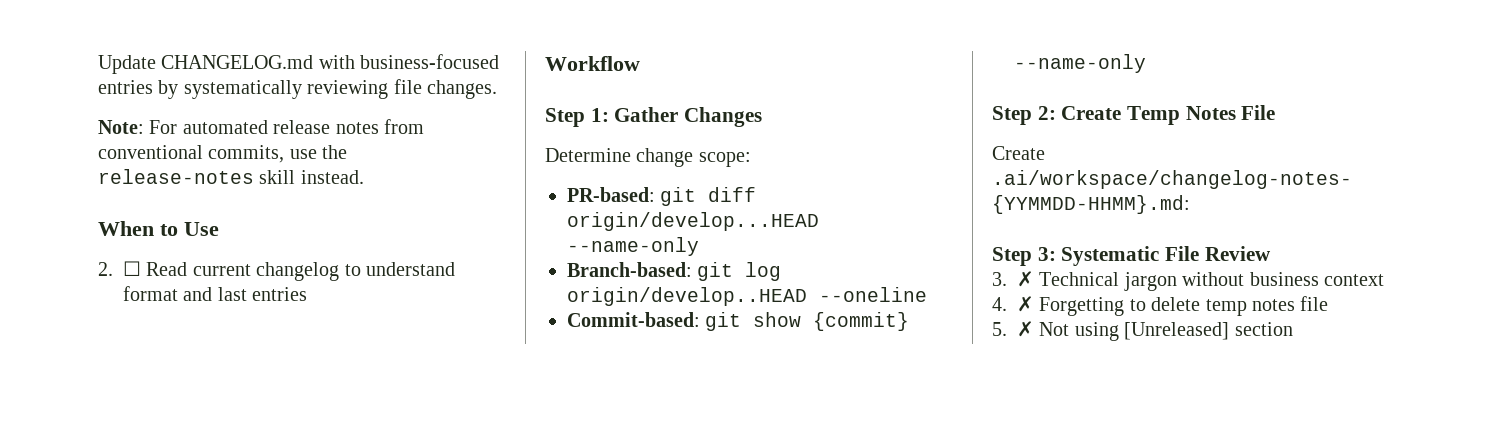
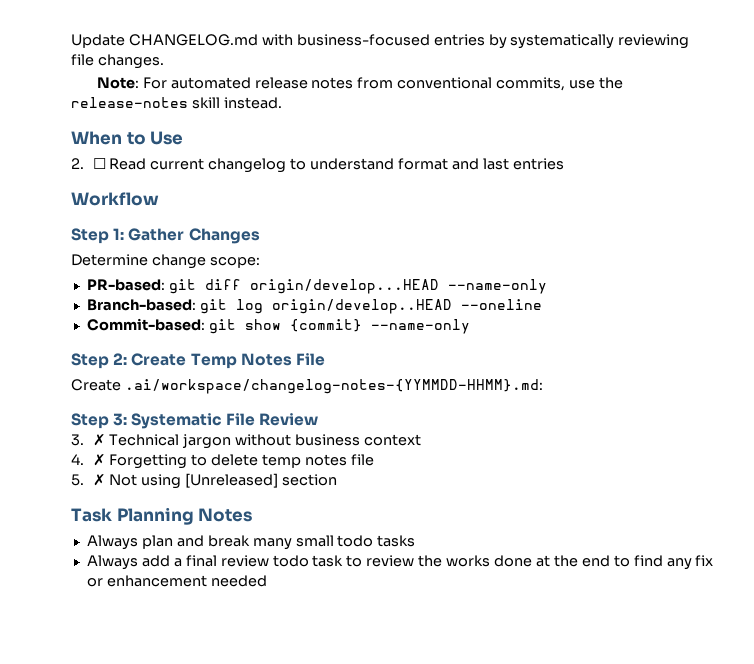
+ Task Planning Notes
+ Always plan and break many small todo tasks
+ Always add a final review todo task to review the works done at the end to find any fix or enhancement needed

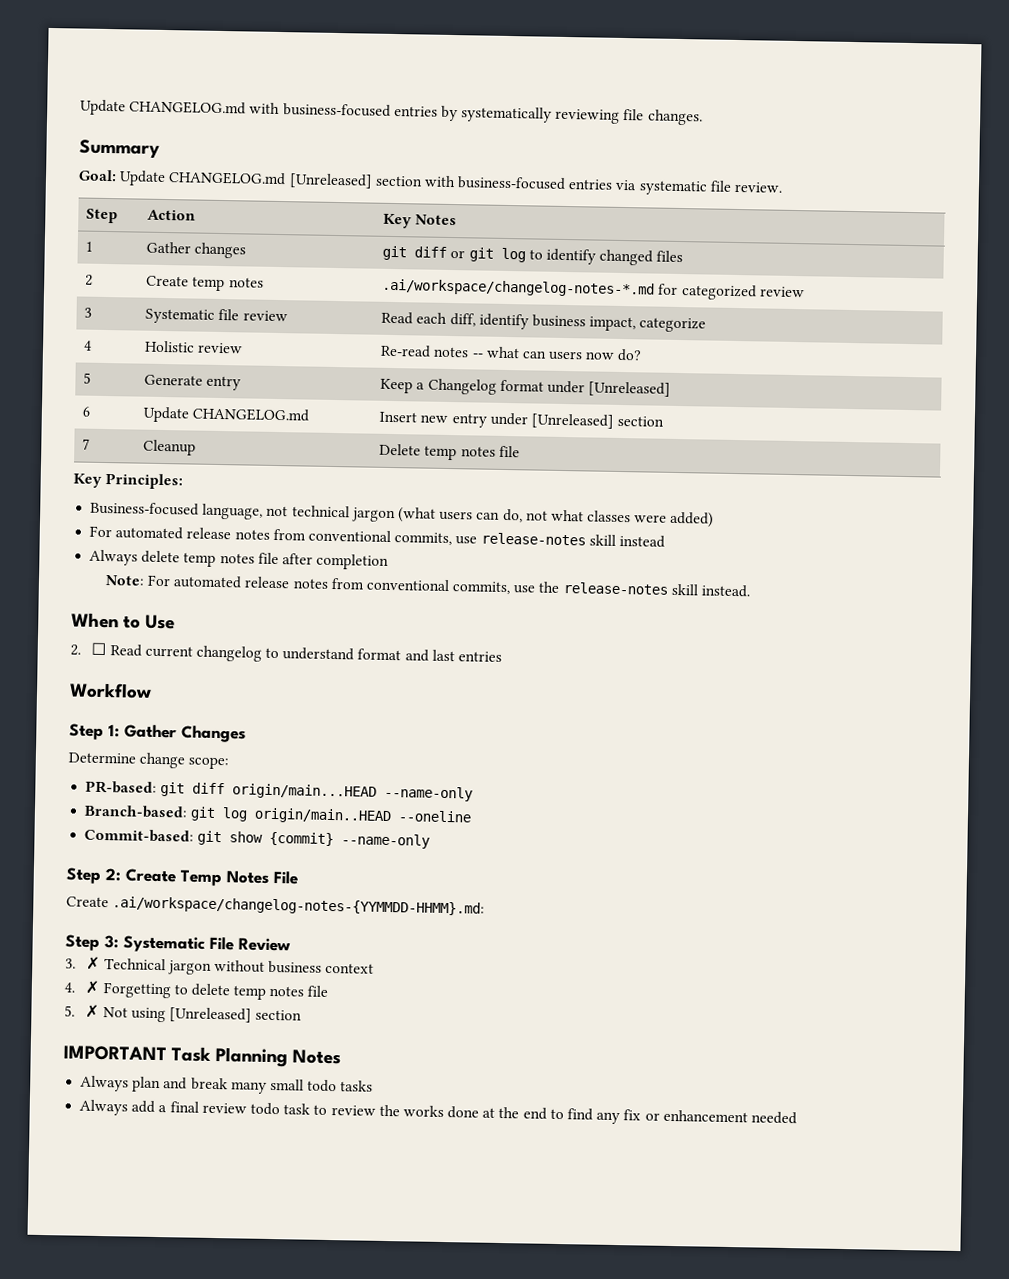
+ Summary
+ Goal: Update CHANGELOG.md [Unreleased] section with business-focused entries via systematic file review.
+ Step | Action | Key Notes
+ 1 | Gather changes | git diff or git log to identify changed files
+ 2 | Create temp notes | .ai/workspace/changelog-notes-*.md for categorized review
+ 3 | Systematic file review | Read each diff, identify business impact, categorize
+ 4 | Holistic review | Re-read notes -- what can users now do?
+ 5 | Generate entry | Keep a Changelog format under [Unreleased]
+ 6 | Update CHANGELOG.md | Insert new entry under [Unreleased] section
+ 7 | Cleanup | Delete temp notes file
+ Key Principles:
+ Business-focused language, not technical jargon (what users can do, not what classes were added)
+ For automated release notes from conventional commits, use release-notes skill instead
+ Always delete temp notes file after completion
- PR-based: git diff origin/develop...HEAD --name-only
+ PR-based: git diff origin/main...HEAD --name-only
- Branch-based: git log origin/develop..HEAD --oneline
+ Branch-based: git log origin/main..HEAD --oneline
- Task Planning Notes
+ IMPORTANT Task Planning Notes

